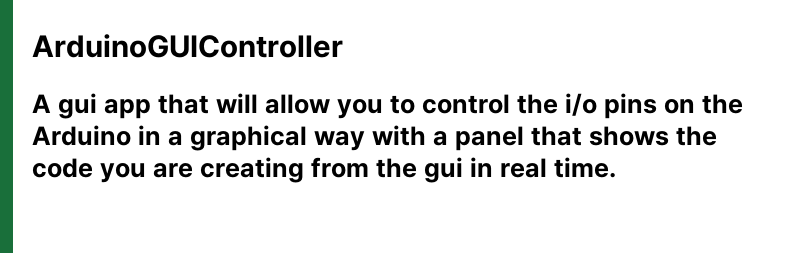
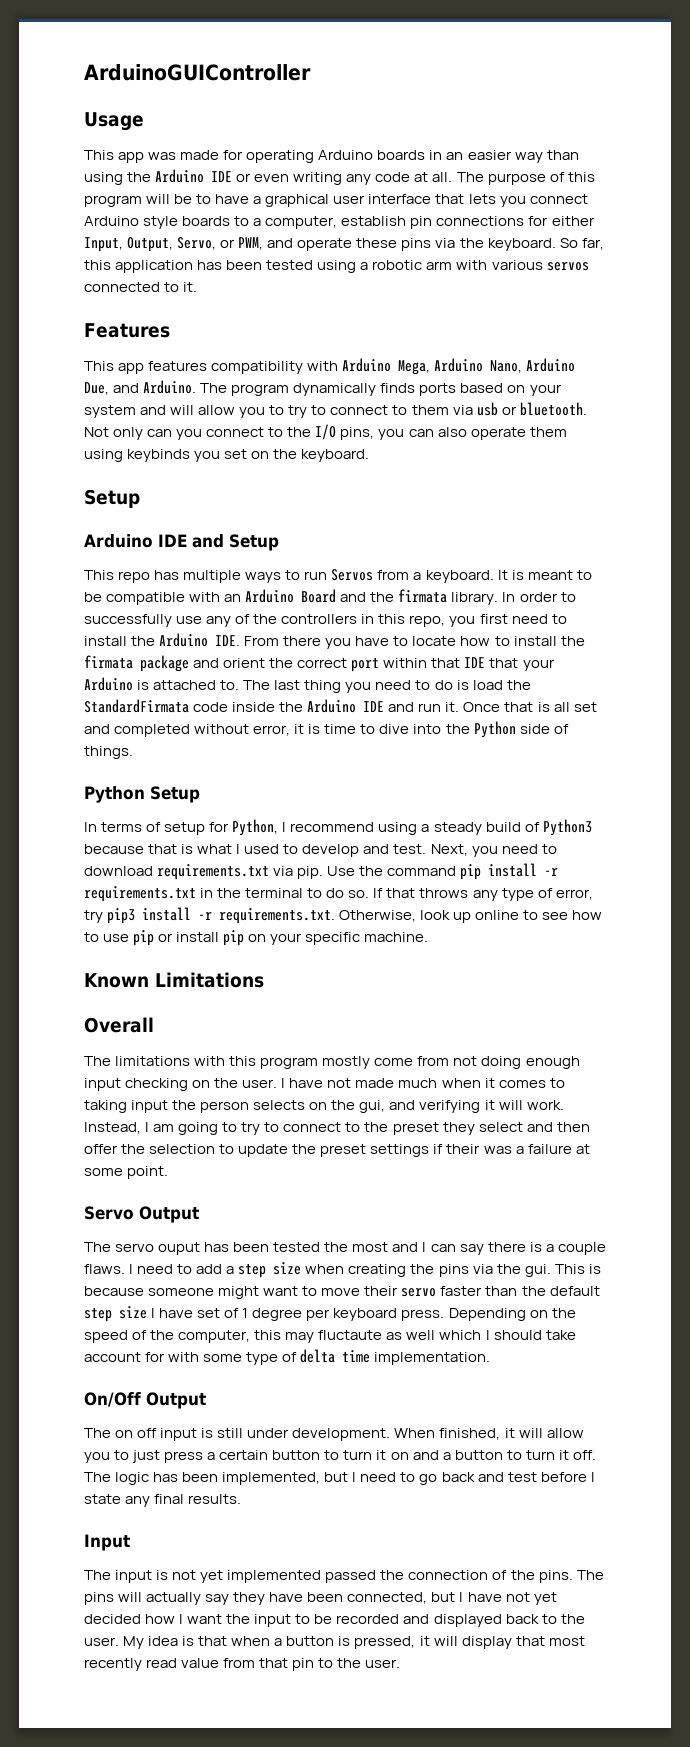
- A gui app that will allow you to control the i/o pins on the Arduino in a graphical way with a panel that shows the code you are creating from the gui in real time.
+ Usage
+ This app was made for operating Arduino boards in an easier way than using the Arduino IDE or even writing any code at all. The purpose of this program will be to have a graphical user interface that lets you connect Arduino style boards to a computer, establish pin connections for either Input, Output, Servo, or PWM, and operate these pins via the keyboard. So far, this application has been tested using a robotic arm with various servos connected to it.
+ Features
+ This app features compatibility with Arduino Mega, Arduino Nano, Arduino Due, and Arduino. The program dynamically finds ports based on your system and will allow you to try to connect to them via usb or bluetooth. Not only can you connect to the I/O pins, you can also operate them using keybinds you set on the keyboard.
+ Setup
+ Arduino IDE and Setup
+ This repo has multiple ways to run Servos from a keyboard. It is meant to be compatible with an Arduino Board and the firmata library. In order to successfully use any of the controllers in this repo, you first need to install the Arduino IDE. From there you have to locate how to install the firmata package and orient the correct port within that IDE that your Arduino is attached to. The last thing you need to do is load the StandardFirmata code inside the Arduino IDE and run it. Once that is all set and completed without error, it is time to dive into the Python side of things.
+ Python Setup
+ In terms of setup for Python, I recommend using a steady build of Python3 because that is what I used to develop and test. Next, you need to download requirements.txt via pip. Use the command pip install -r requirements.txt in the terminal to do so. If that throws any type of error, try pip3 install -r requirements.txt. Otherwise, look up online to see how to use pip or install pip on your specific machine.
+ Known Limitations
+ Overall
+ The limitations with this program mostly come from not doing enough input checking on the user. I have not made much when it comes to taking input the person selects on the gui, and verifying it will work. Instead, I am going to try to connect to the preset they select and then offer the selection to update the preset settings if their was a failure at some point.
+ Servo Output
+ The servo ouput has been tested the most and I can say there is a couple flaws. I need to add a step size when creating the pins via the gui. This is because someone might want to move their servo faster than the default step size I have set of 1 degree per keyboard press. Depending on the speed of the computer, this may fluctaute as well which I should take account for with some type of delta time implementation.
+ On/Off Output
+ The on off input is still under development. When finished, it will allow you to just press a certain button to turn it on and a button to turn it off. The logic has been implemented, but I need to go back and test before I state any final results.
+ Input
+ The input is not yet implemented passed the connection of the pins. The pins will actually say they have been connected, but I have not yet decided how I want the input to be recorded and displayed back to the user. My idea is that when a button is pressed, it will display that most recently read value from that pin to the user.

